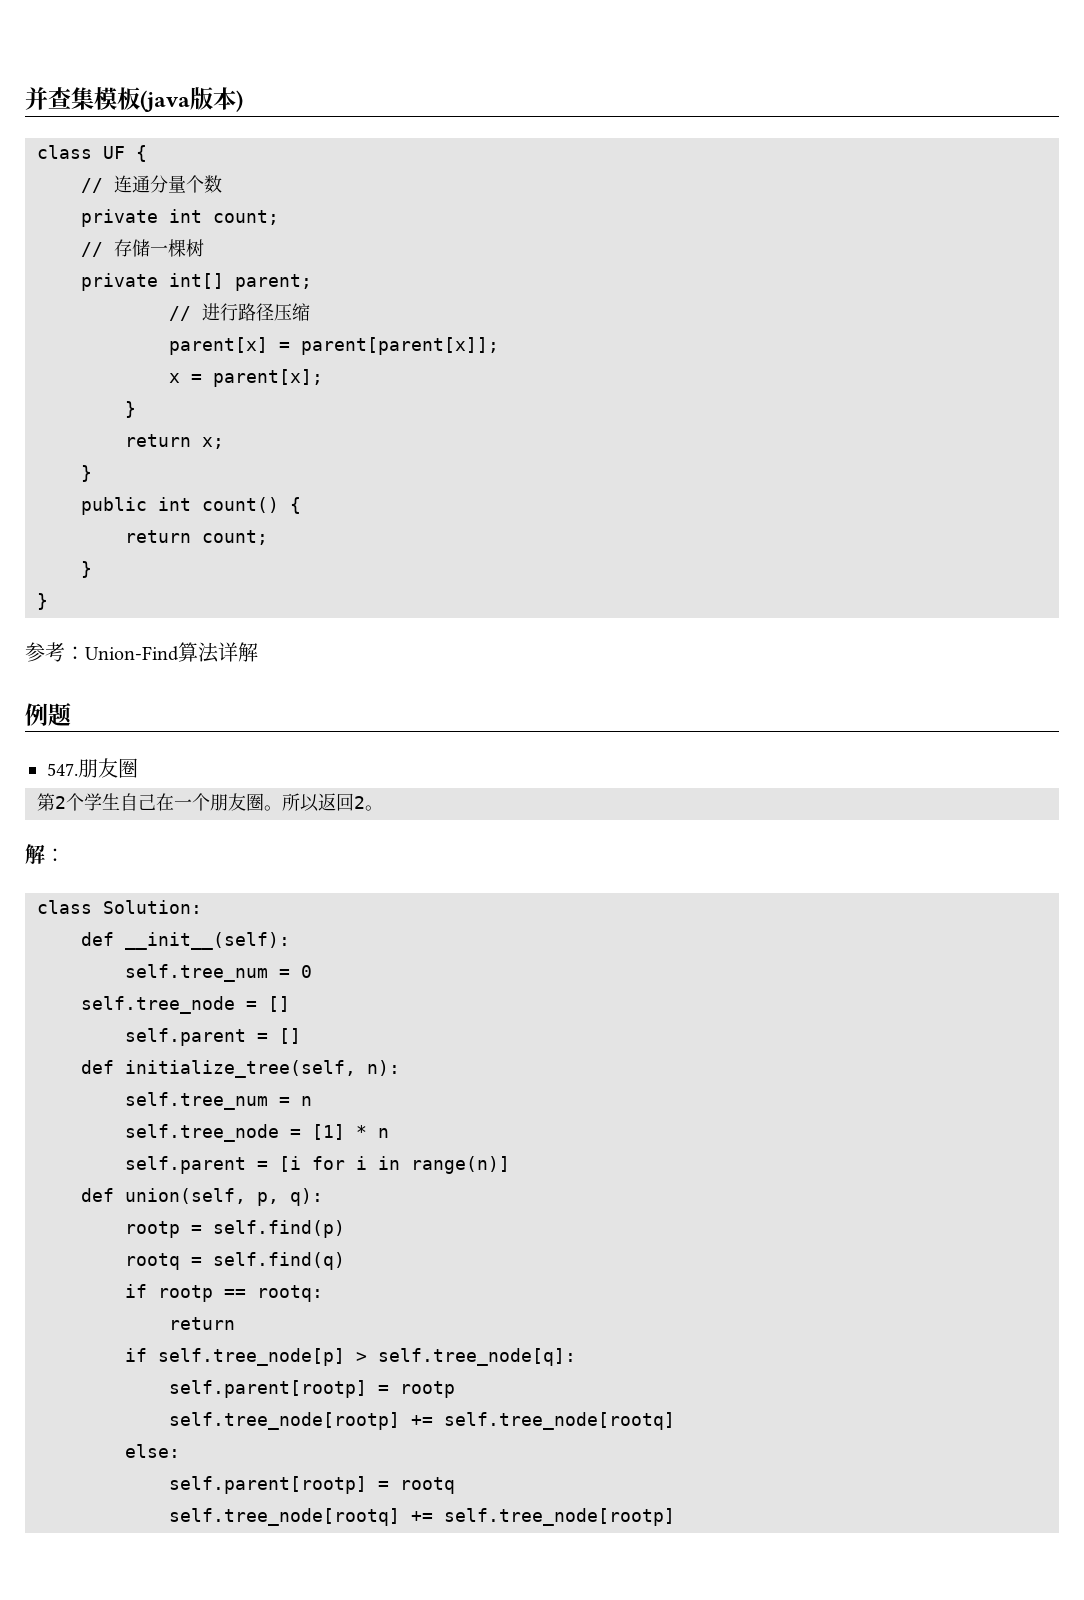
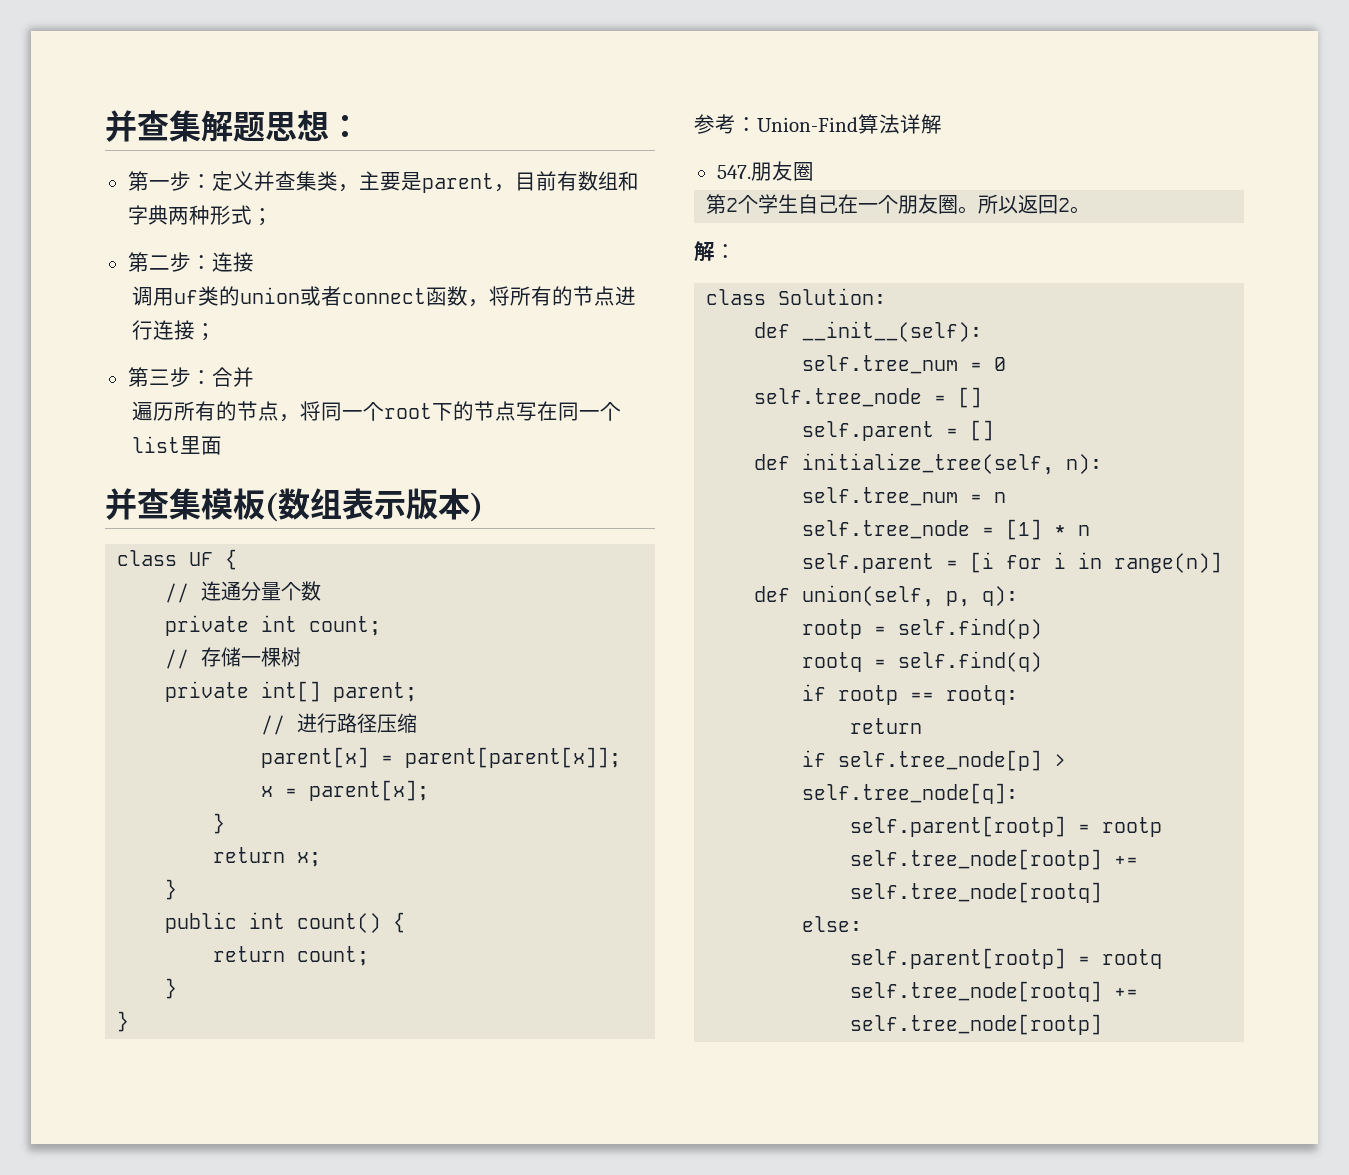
- 并查集模板(java版本)
+ 并查集解题思想：
+ 第一步：定义并查集类，主要是parent，目前有数组和字典两种形式；
+ 第二步：连接
+ 调用uf类的union或者connect函数，将所有的节点进行连接；
+ 第三步：合并
+ 遍历所有的节点，将同一个root下的节点写在同一个list里面
+ 并查集模板(数组表示版本)
- 例题

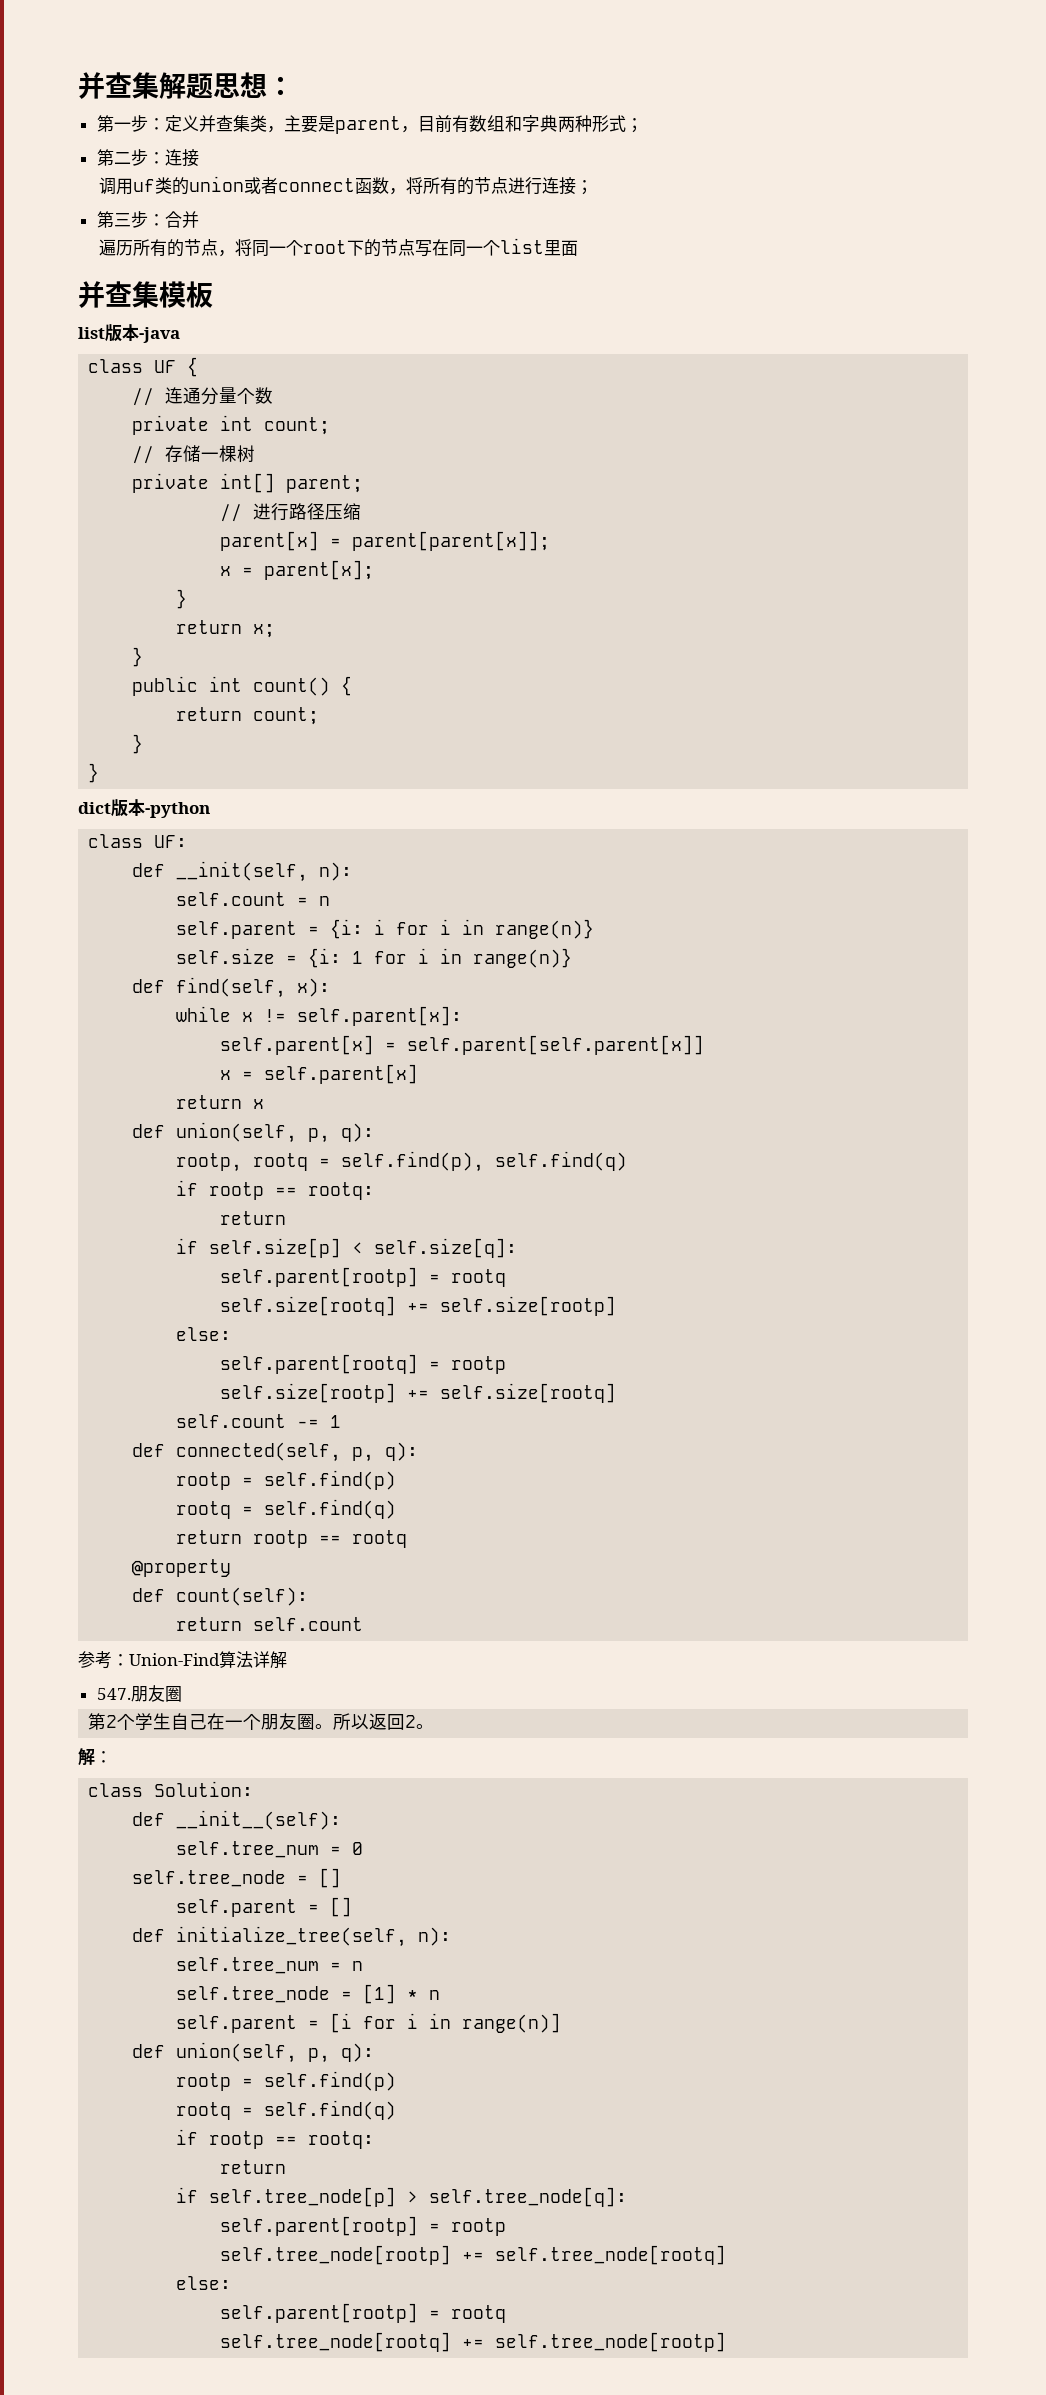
- 并查集模板(数组表示版本)
+ 并查集模板
+ list版本-java
+ dict版本-python
+ class UF:
+ def __init(self, n):
+ self.count = n
+ self.parent = {i: i for i in range(n)}
+ self.size = {i: 1 for i in range(n)}
+ def find(self, x):
+ while x != self.parent[x]:
+ self.parent[x] = self.parent[self.parent[x]]
+ x = self.parent[x]
+ return x
+ def union(self, p, q):
+ rootp, rootq = self.find(p), self.find(q)
+ if rootp == rootq:
+ return
+ if self.size[p] < self.size[q]:
+ self.parent[rootp] = rootq
+ self.size[rootq] += self.size[rootp]
+ else:
+ self.parent[rootq] = rootp
+ self.size[rootp] += self.size[rootq]
+ self.count -= 1
+ def connected(self, p, q):
+ rootp = self.find(p)
+ rootq = self.find(q)
+ return rootp == rootq
+ @property
+ def count(self):
+ return self.count

